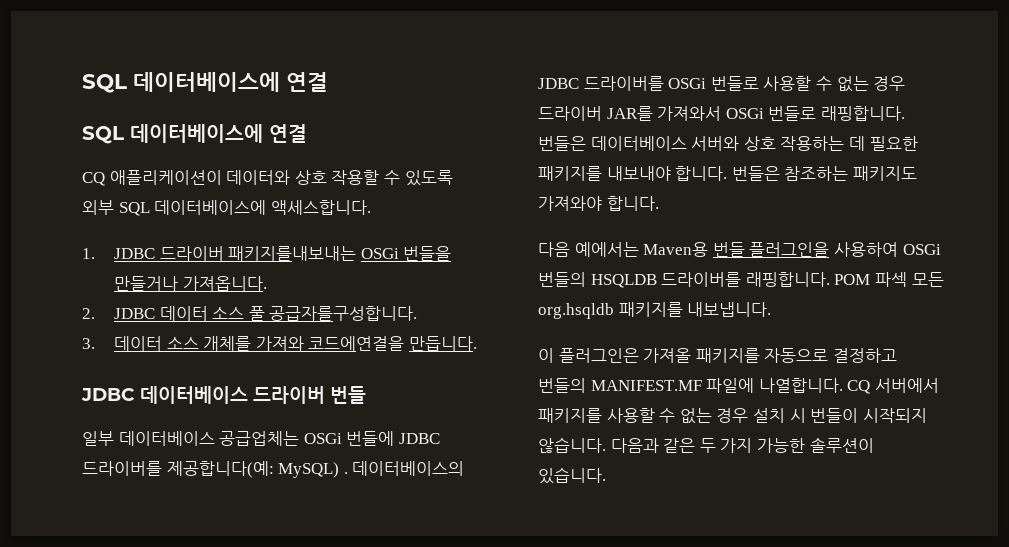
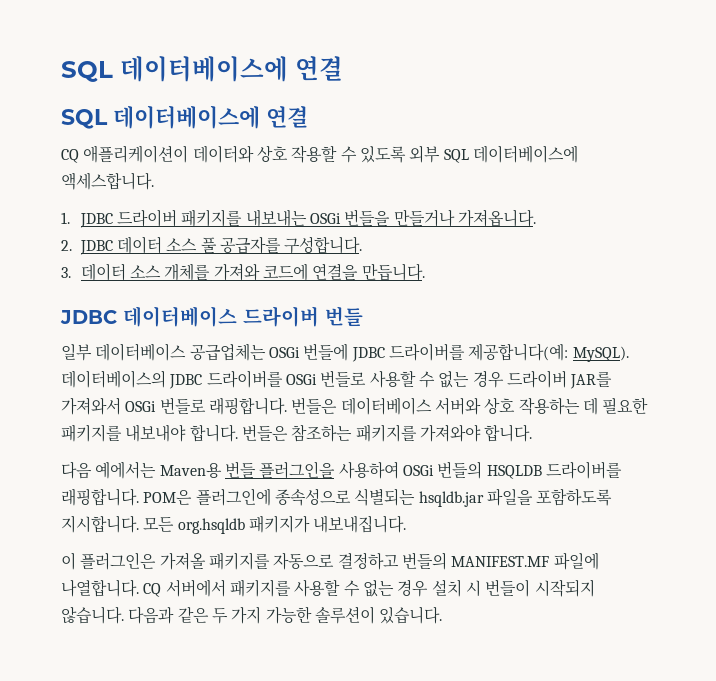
- 1. JDBC 드라이버 패키지를내보내는 OSGi 번들을 만들거나 가져옵니다.
+ 1. JDBC 드라이버 패키지를 내보내는 OSGi 번들을 만들거나 가져옵니다.
- 2. JDBC 데이터 소스 풀 공급자를구성합니다.
+ 2. JDBC 데이터 소스 풀 공급자를 구성합니다.
- 3. 데이터 소스 개체를 가져와 코드에연결을 만듭니다.
+ 3. 데이터 소스 개체를 가져와 코드에 연결을 만듭니다.
- 일부 데이터베이스 공급업체는 OSGi 번들에 JDBC 드라이버를 제공합니다(예: MySQL) .
+ 일부 데이터베이스 공급업체는 OSGi 번들에 JDBC 드라이버를 제공합니다(예: MySQL).
- 번들은 참조하는 패키지도 가져와야 합니다.
+ 번들은 참조하는 패키지를 가져와야 합니다.
- POM 파섹 모든 org.hsqldb 패키지를 내보냅니다.
+ POM은 플러그인에 종속성으로 식별되는 hsqldb.jar 파일을 포함하도록 지시합니다. 모든 org.hsqldb 패키지가 내보내집니다.

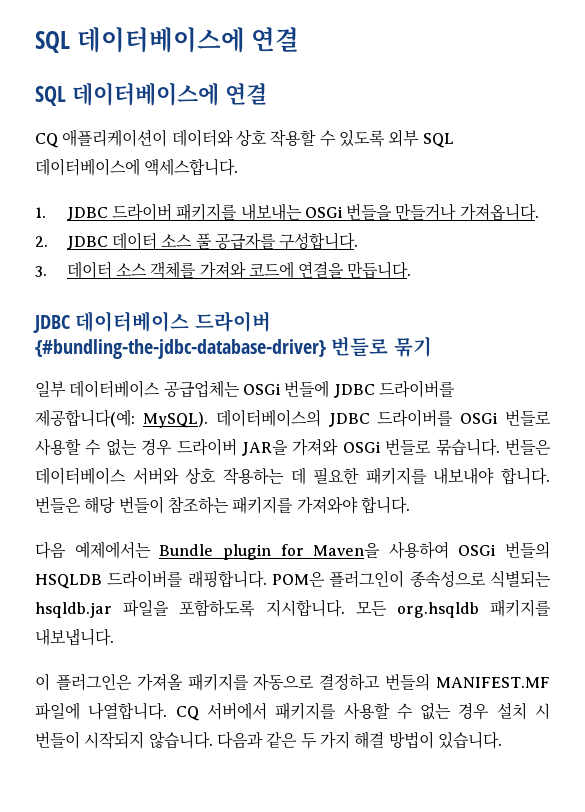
- 3. 데이터 소스 개체를 가져와 코드에 연결을 만듭니다.
+ 3. 데이터 소스 객체를 가져와 코드에 연결을 만듭니다.
- JDBC 데이터베이스 드라이버 번들
+ JDBC 데이터베이스 드라이버 {#bundling-the-jdbc-database-driver} 번들로 묶기
- 데이터베이스의 JDBC 드라이버를 OSGi 번들로 사용할 수 없는 경우 드라이버 JAR를 가져와서 OSGi 번들로 래핑합니다.
+ 데이터베이스의 JDBC 드라이버를 OSGi 번들로 사용할 수 없는 경우 드라이버 JAR을 가져와 OSGi 번들로 묶습니다.
- 번들은 참조하는 패키지를 가져와야 합니다.
+ 번들은 해당 번들이 참조하는 패키지를 가져와야 합니다.
- 다음 예에서는 Maven용 번들 플러그인을 사용하여 OSGi 번들의 HSQLDB 드라이버를 래핑합니다.
+ 다음 예제에서는 Bundle plugin for Maven을 사용하여 OSGi 번들의 HSQLDB 드라이버를 래핑합니다.
- POM은 플러그인에 종속성으로 식별되는 hsqldb.jar 파일을 포함하도록 지시합니다.
+ POM은 플러그인이 종속성으로 식별되는 hsqldb.jar 파일을 포함하도록 지시합니다.
- 모든 org.hsqldb 패키지가 내보내집니다.
+ 모든 org.hsqldb 패키지를 내보냅니다.
- 다음과 같은 두 가지 가능한 솔루션이 있습니다.
+ 다음과 같은 두 가지 해결 방법이 있습니다.

